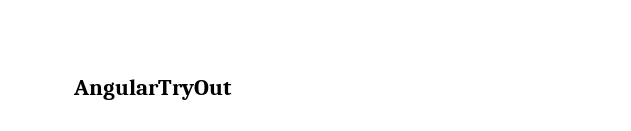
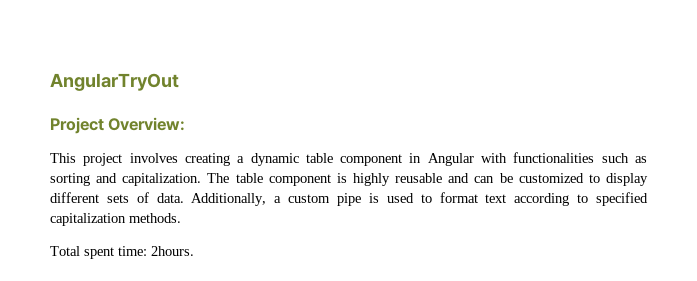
+ Project Overview:
+ This project involves creating a dynamic table component in Angular with functionalities such as sorting and capitalization. The table component is highly reusable and can be customized to display different sets of data. Additionally, a custom pipe is used to format text according to specified capitalization methods.
+ Total spent time: 2hours.

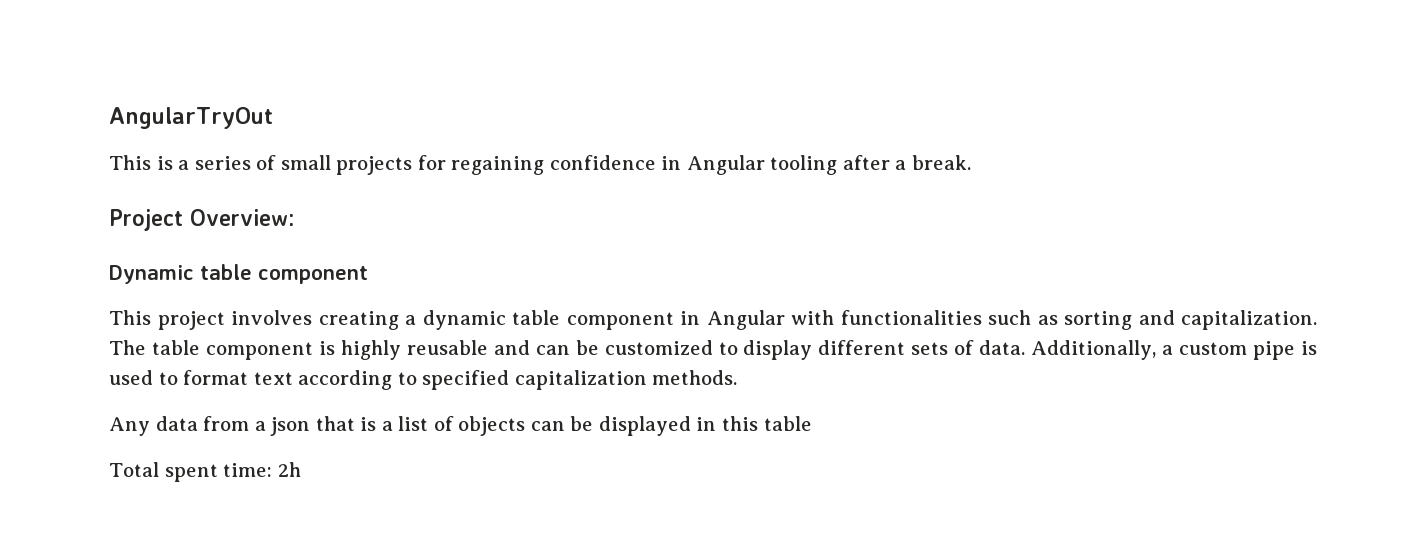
+ This is a series of small projects for regaining confidence in Angular tooling after a break.
+ Dynamic table component
+ Any data from a json that is a list of objects can be displayed in this table
- Total spent time: 2hours.
+ Total spent time: 2h

